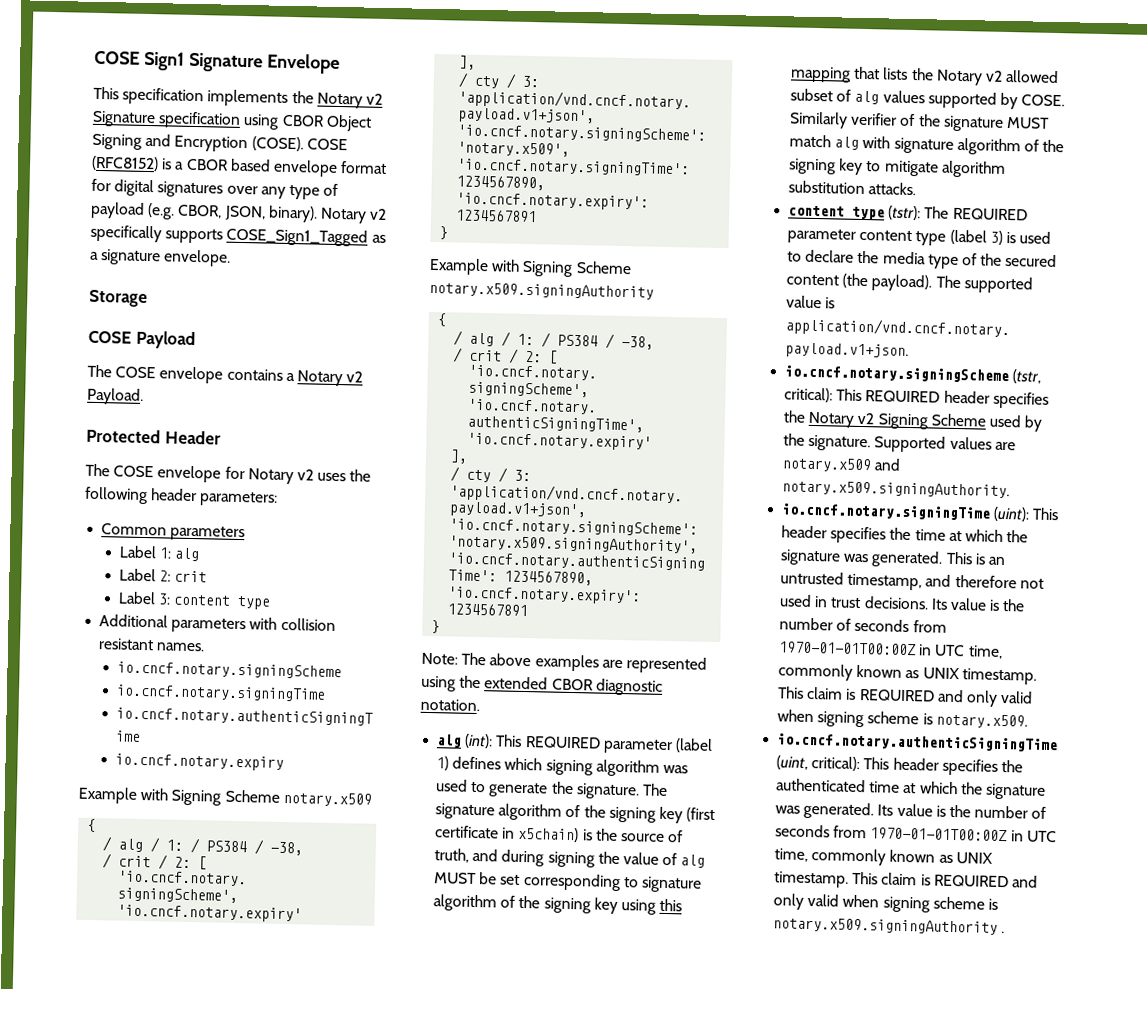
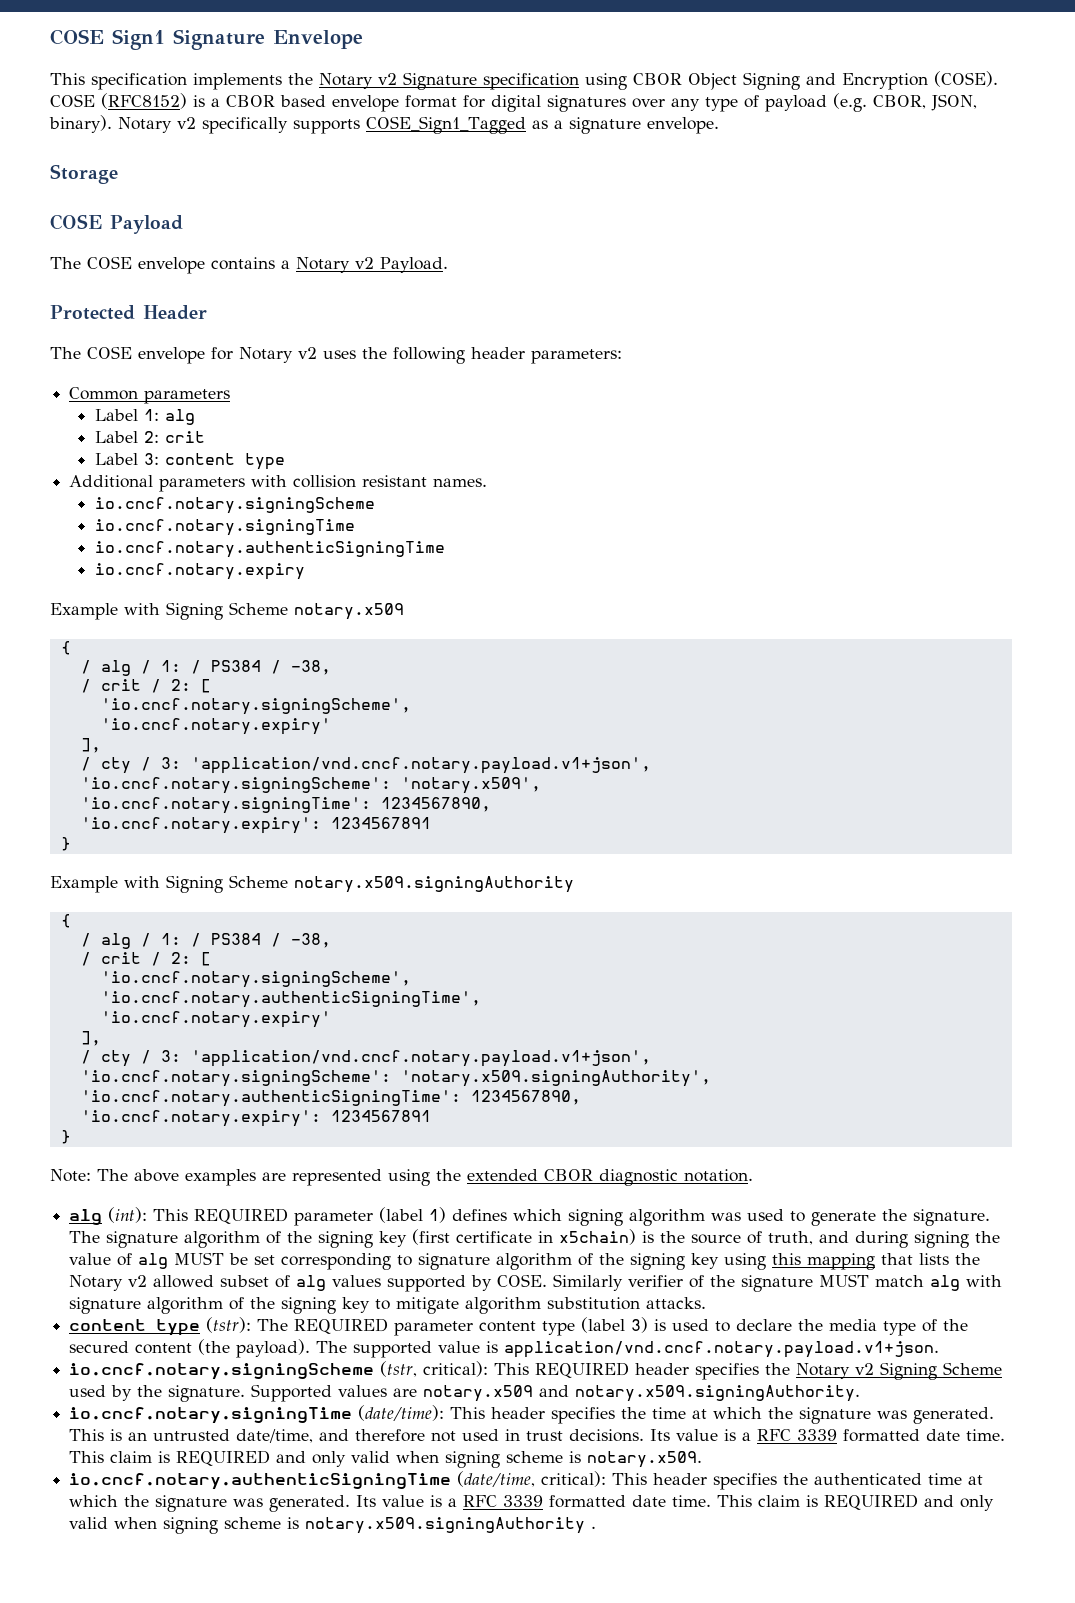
- io.cncf.notary.signingTime (uint): This header specifies the time at which the signature was generated.
+ io.cncf.notary.signingTime (date/time): This header specifies the time at which the signature was generated.
- This is an untrusted timestamp, and therefore not used in trust decisions. Its value is the number of seconds from 1970-01-01T00:00Z in UTC time, commonly known as UNIX timestamp.
+ This is an untrusted date/time, and therefore not used in trust decisions. Its value is a RFC 3339 formatted date time.
- io.cncf.notary.authenticSigningTime (uint, critical): This header specifies the authenticated time at which the signature was generated. Its value is the number of seconds from 1970-01-01T00:00Z in UTC time, commonly known as UNIX timestamp.
+ io.cncf.notary.authenticSigningTime (date/time, critical): This header specifies the authenticated time at which the signature was generated. Its value is a RFC 3339 formatted date time.

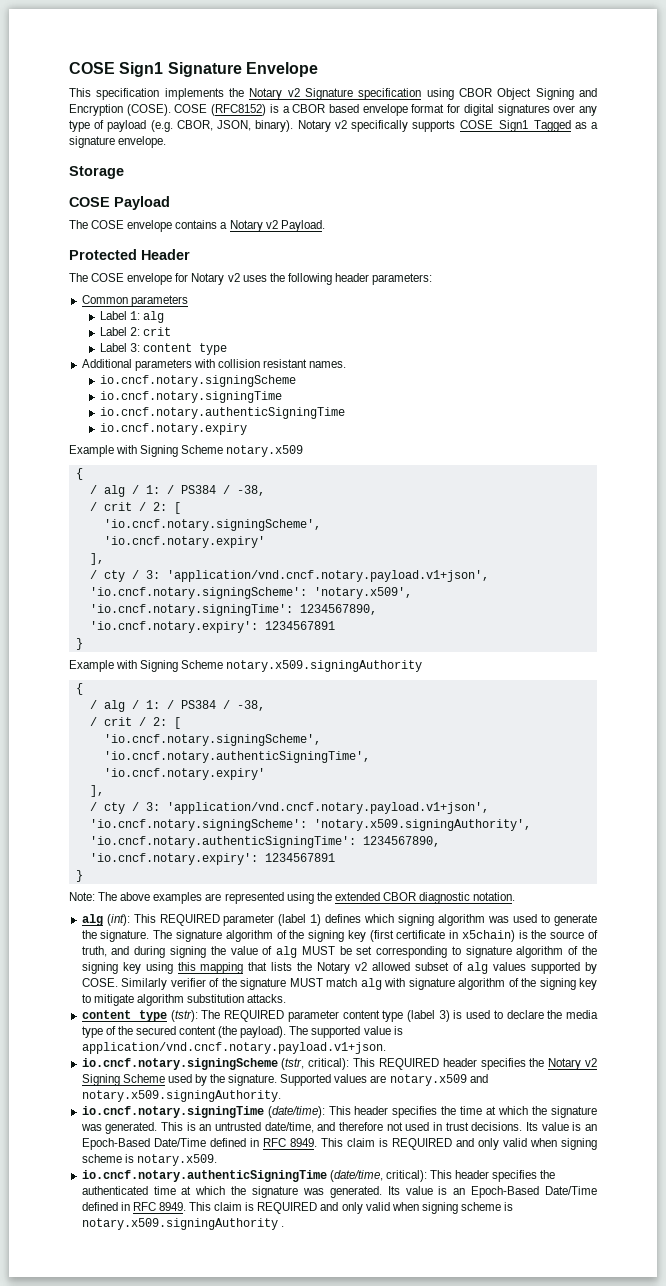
- This is an untrusted date/time, and therefore not used in trust decisions. Its value is a RFC 3339 formatted date time.
+ This is an untrusted date/time, and therefore not used in trust decisions. Its value is an Epoch-Based Date/Time defined in RFC 8949.
- io.cncf.notary.authenticSigningTime (date/time, critical): This header specifies the authenticated time at which the signature was generated. Its value is a RFC 3339 formatted date time.
+ io.cncf.notary.authenticSigningTime (date/time, critical): This header specifies the authenticated time at which the signature was generated. Its value is an Epoch-Based Date/Time defined in RFC 8949.

